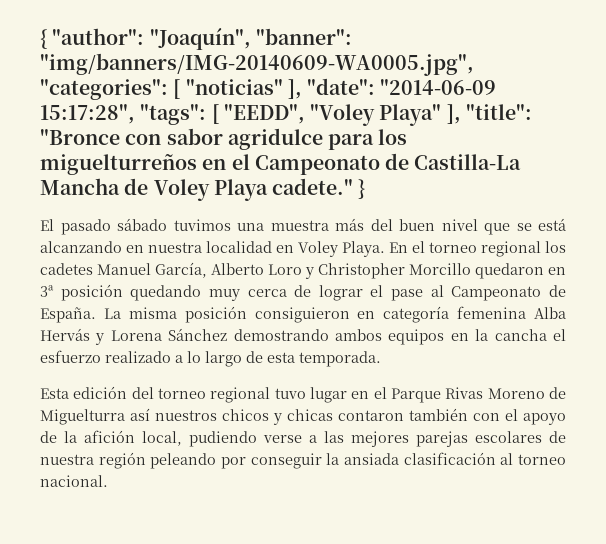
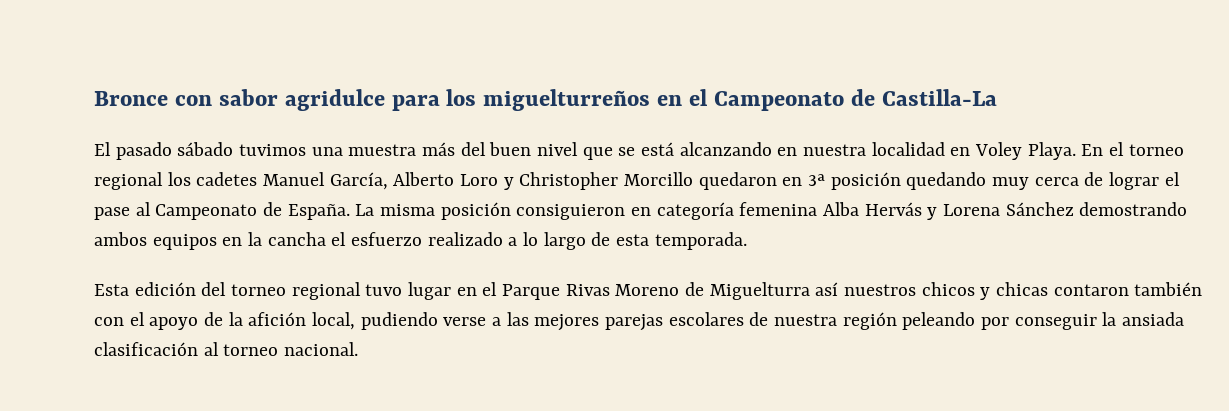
- { "author": "Joaquín", "banner": "img/banners/IMG-20140609-WA0005.jpg", "categories": [ "noticias" ], "date": "2014-06-09 15:17:28", "tags": [ "EEDD", "Voley Playa" ], "title": "Bronce con sabor agridulce para los miguelturreños en el Campeonato de Castilla-La Mancha de Voley Playa cadete." }
+ Bronce con sabor agridulce para los miguelturreños en el Campeonato de Castilla-La

